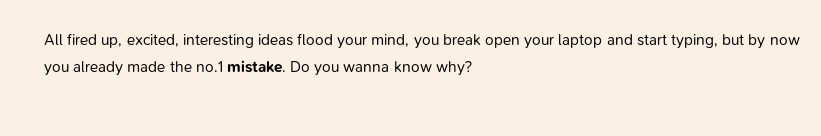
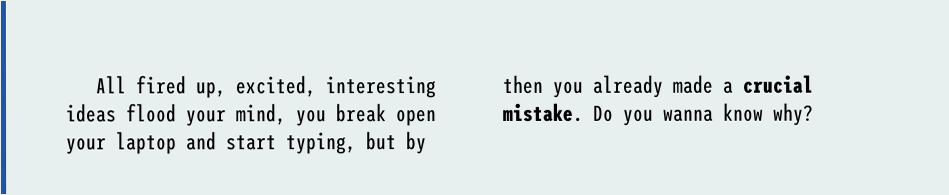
- All fired up, excited, interesting ideas flood your mind, you break open your laptop and start typing, but by now you already made the no.1 mistake.
+ All fired up, excited, interesting ideas flood your mind, you break open your laptop and start typing, but by then you already made a crucial mistake.

